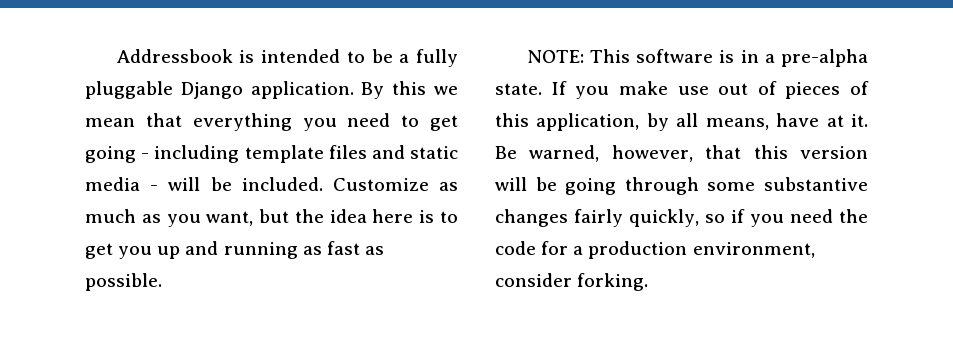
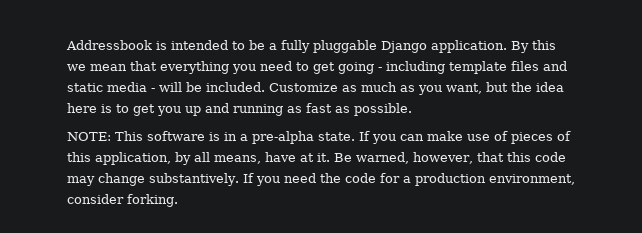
- If you make use out of pieces of this application, by all means, have at it.
+ If you can make use of pieces of this application, by all means, have at it.
- Be warned, however, that this version will be going through some substantive changes fairly quickly, so if you need the code for a production environment, consider forking.
+ Be warned, however, that this code may change substantively. If you need the code for a production environment, consider forking.

